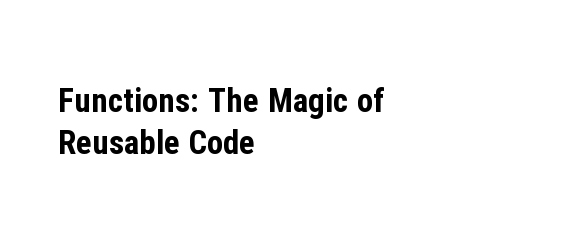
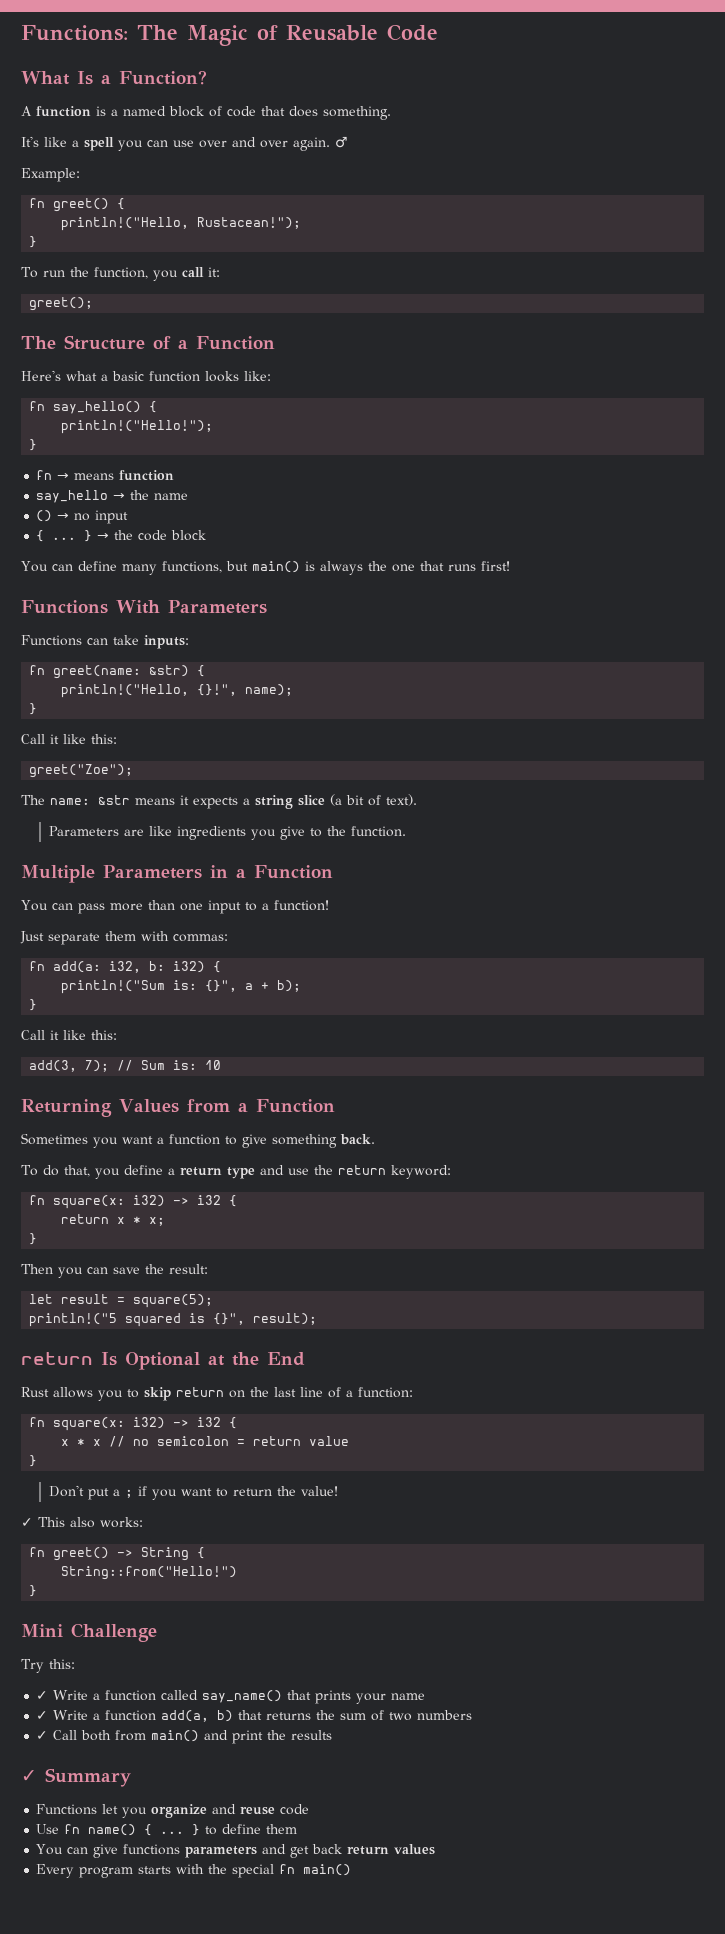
+ What Is a Function?
+ A function is a named block of code that does something.
+ It's like a spell you can use over and over again. ♂
+ Example:
+ fn greet() {
+ println!("Hello, Rustacean!");
+ }
+ To run the function, you call it:
+ greet();
+ The Structure of a Function
+ Here's what a basic function looks like:
+ fn say_hello() {
+ println!("Hello!");
+ }
+ fn → means function
+ say_hello → the name
+ () → no input
+ { ... } → the code block
+ You can define many functions, but main() is always the one that runs first!
+ Functions With Parameters
+ Functions can take inputs:
+ fn greet(name: &str) {
+ println!("Hello, {}!", name);
+ }
+ Call it like this:
+ greet("Zoe");
+ The name: &str means it expects a string slice (a bit of text).
+ Parameters are like ingredients you give to the function.
+ Multiple Parameters in a Function
+ You can pass more than one input to a function!
+ Just separate them with commas:
+ fn add(a: i32, b: i32) {
+ println!("Sum is: {}", a + b);
+ }
+ Call it like this:
+ add(3, 7); // Sum is: 10
+ Returning Values from a Function
+ Sometimes you want a function to give something back.
+ To do that, you define a return type and use the return keyword:
+ fn square(x: i32) -> i32 {
+ return x * x;
+ }
+ Then you can save the result:
+ let result = square(5);
+ println!("5 squared is {}", result);
+ return Is Optional at the End
+ Rust allows you to skip return on the last line of a function:
+ fn square(x: i32) -> i32 {
+ x * x // no semicolon = return value
+ }
+ Don't put a ; if you want to return the value!
+ ✓ This also works:
+ fn greet() -> String {
+ String::from("Hello!")
+ }
+ Mini Challenge
+ Try this:
+ ✓ Write a function called say_name() that prints your name
+ ✓ Write a function add(a, b) that returns the sum of two numbers
+ ✓ Call both from main() and print the results
+ ✓ Summary
+ Functions let you organize and reuse code
+ Use fn name() { ... } to define them
+ You can give functions parameters and get back return values
+ Every program starts with the special fn main()

